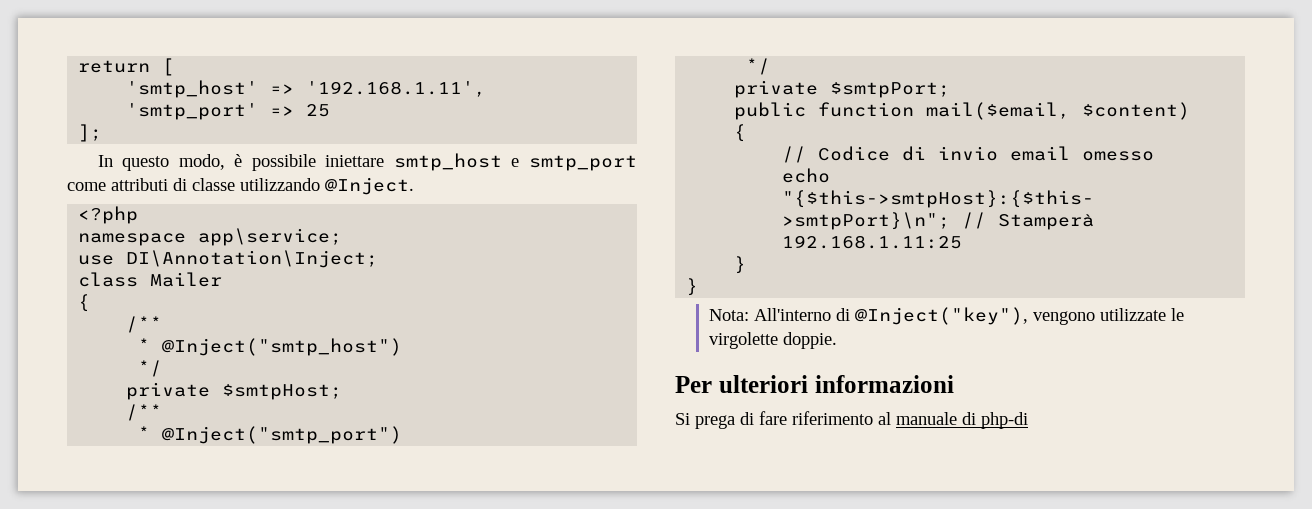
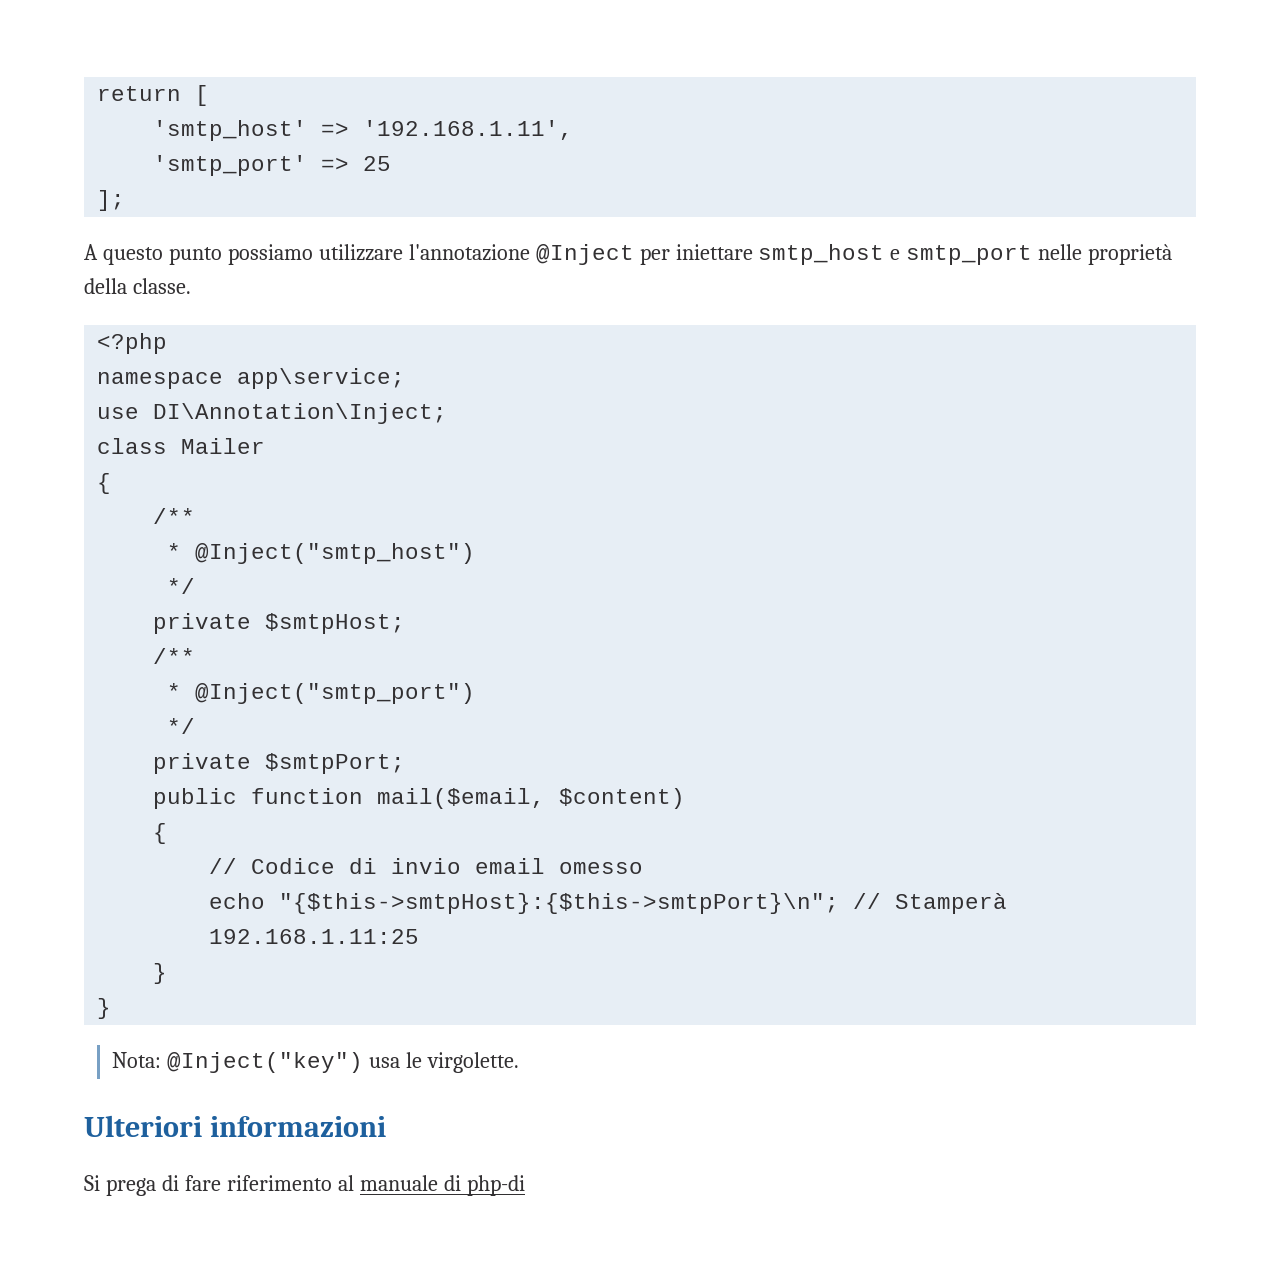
- In questo modo, è possibile iniettare smtp_host e smtp_port come attributi di classe utilizzando @Inject.
+ A questo punto possiamo utilizzare l'annotazione @Inject per iniettare smtp_host e smtp_port nelle proprietà della classe.
- Nota: All'interno di @Inject("key"), vengono utilizzate le virgolette doppie.
- Per ulteriori informazioni
+ Nota: @Inject("key") usa le virgolette.
+ Ulteriori informazioni

